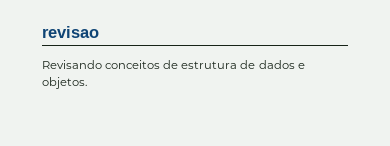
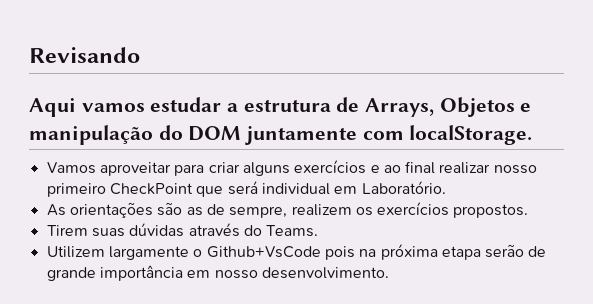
- revisao
- Revisando conceitos de estrutura de dados e objetos.
+ Revisando
+ Aqui vamos estudar a estrutura de Arrays, Objetos e manipulação do DOM juntamente com localStorage.
+ Vamos aproveitar para criar alguns exercícios e ao final realizar nosso primeiro CheckPoint que será individual em Laboratório.
+ As orientações são as de sempre, realizem os exercícios propostos.
+ Tirem suas dúvidas através do Teams.
+ Utilizem largamente o Github+VsCode pois na próxima etapa serão de grande importância em nosso desenvolvimento.

